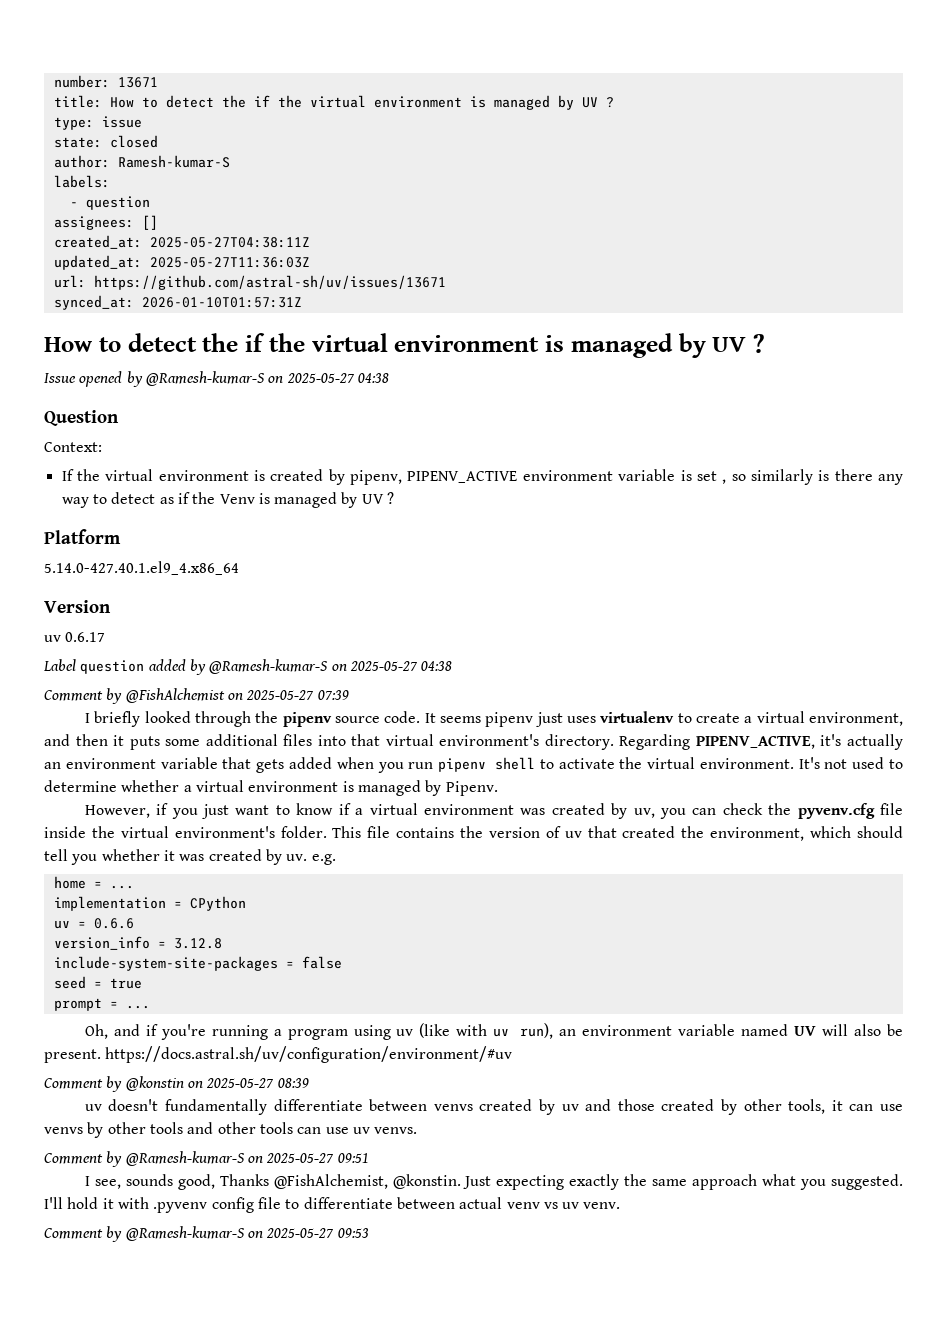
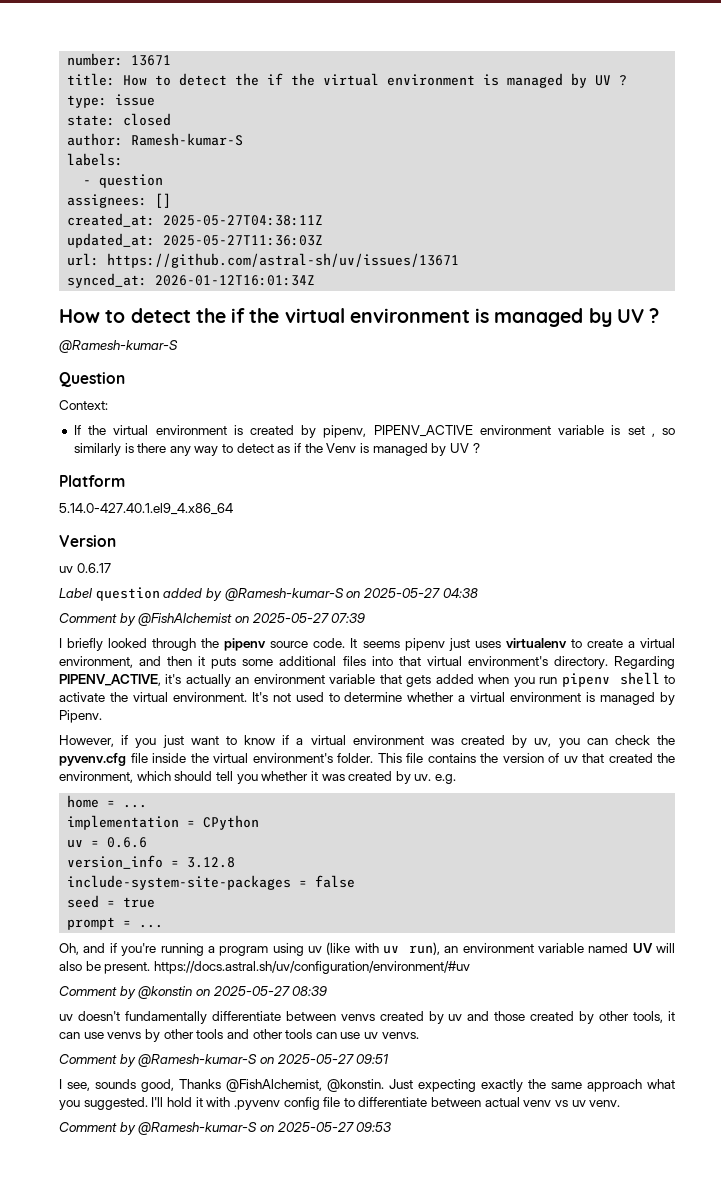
- synced_at: 2026-01-10T01:57:31Z
+ synced_at: 2026-01-12T16:01:34Z
  How to detect the if the virtual environment is managed by UV ?
- Issue opened by @Ramesh-kumar-S on 2025-05-27 04:38
+ @Ramesh-kumar-S

